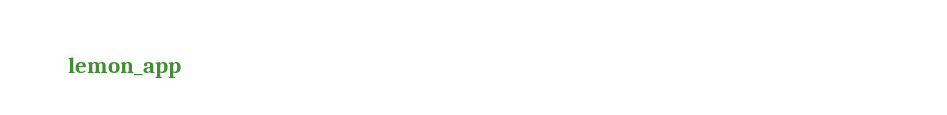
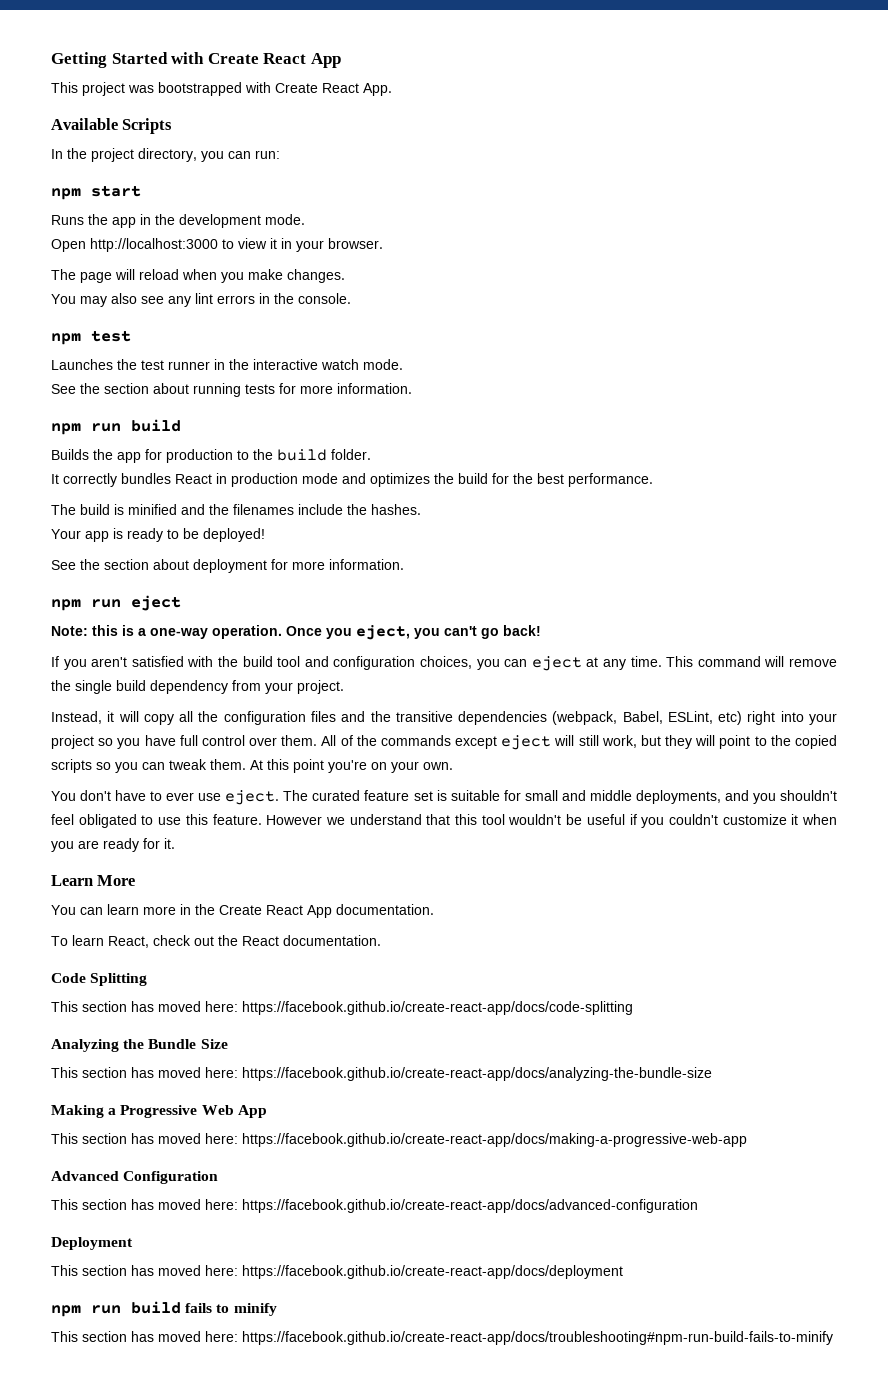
- lemon_app
+ Getting Started with Create React App
+ This project was bootstrapped with Create React App.
+ Available Scripts
+ In the project directory, you can run:
+ npm start
+ Runs the app in the development mode.
+ Open http://localhost:3000 to view it in your browser.
+ The page will reload when you make changes.
+ You may also see any lint errors in the console.
+ npm test
+ Launches the test runner in the interactive watch mode.
+ See the section about running tests for more information.
+ npm run build
+ Builds the app for production to the build folder.
+ It correctly bundles React in production mode and optimizes the build for the best performance.
+ The build is minified and the filenames include the hashes.
+ Your app is ready to be deployed!
+ See the section about deployment for more information.
+ npm run eject
+ Note: this is a one-way operation. Once you eject, you can't go back!
+ If you aren't satisfied with the build tool and configuration choices, you can eject at any time. This command will remove the single build dependency from your project.
+ Instead, it will copy all the configuration files and the transitive dependencies (webpack, Babel, ESLint, etc) right into your project so you have full control over them. All of the commands except eject will still work, but they will point to the copied scripts so you can tweak them. At this point you're on your own.
+ You don't have to ever use eject. The curated feature set is suitable for small and middle deployments, and you shouldn't feel obligated to use this feature. However we understand that this tool wouldn't be useful if you couldn't customize it when you are ready for it.
+ Learn More
+ You can learn more in the Create React App documentation.
+ To learn React, check out the React documentation.
+ Code Splitting
+ This section has moved here: https://facebook.github.io/create-react-app/docs/code-splitting
+ Analyzing the Bundle Size
+ This section has moved here: https://facebook.github.io/create-react-app/docs/analyzing-the-bundle-size
+ Making a Progressive Web App
+ This section has moved here: https://facebook.github.io/create-react-app/docs/making-a-progressive-web-app
+ Advanced Configuration
+ This section has moved here: https://facebook.github.io/create-react-app/docs/advanced-configuration
+ Deployment
+ This section has moved here: https://facebook.github.io/create-react-app/docs/deployment
+ npm run build fails to minify
+ This section has moved here: https://facebook.github.io/create-react-app/docs/troubleshooting#npm-run-build-fails-to-minify

